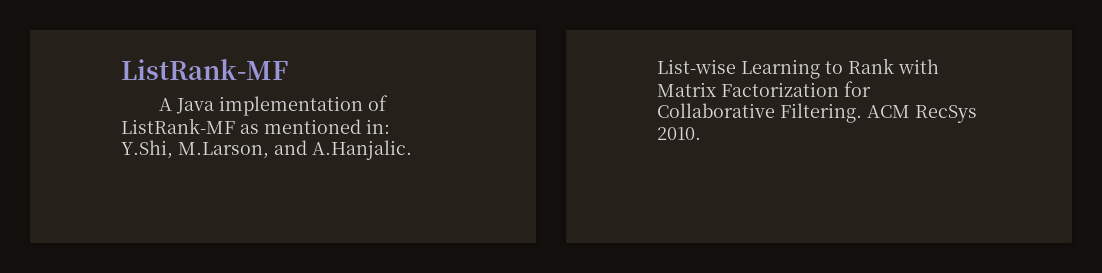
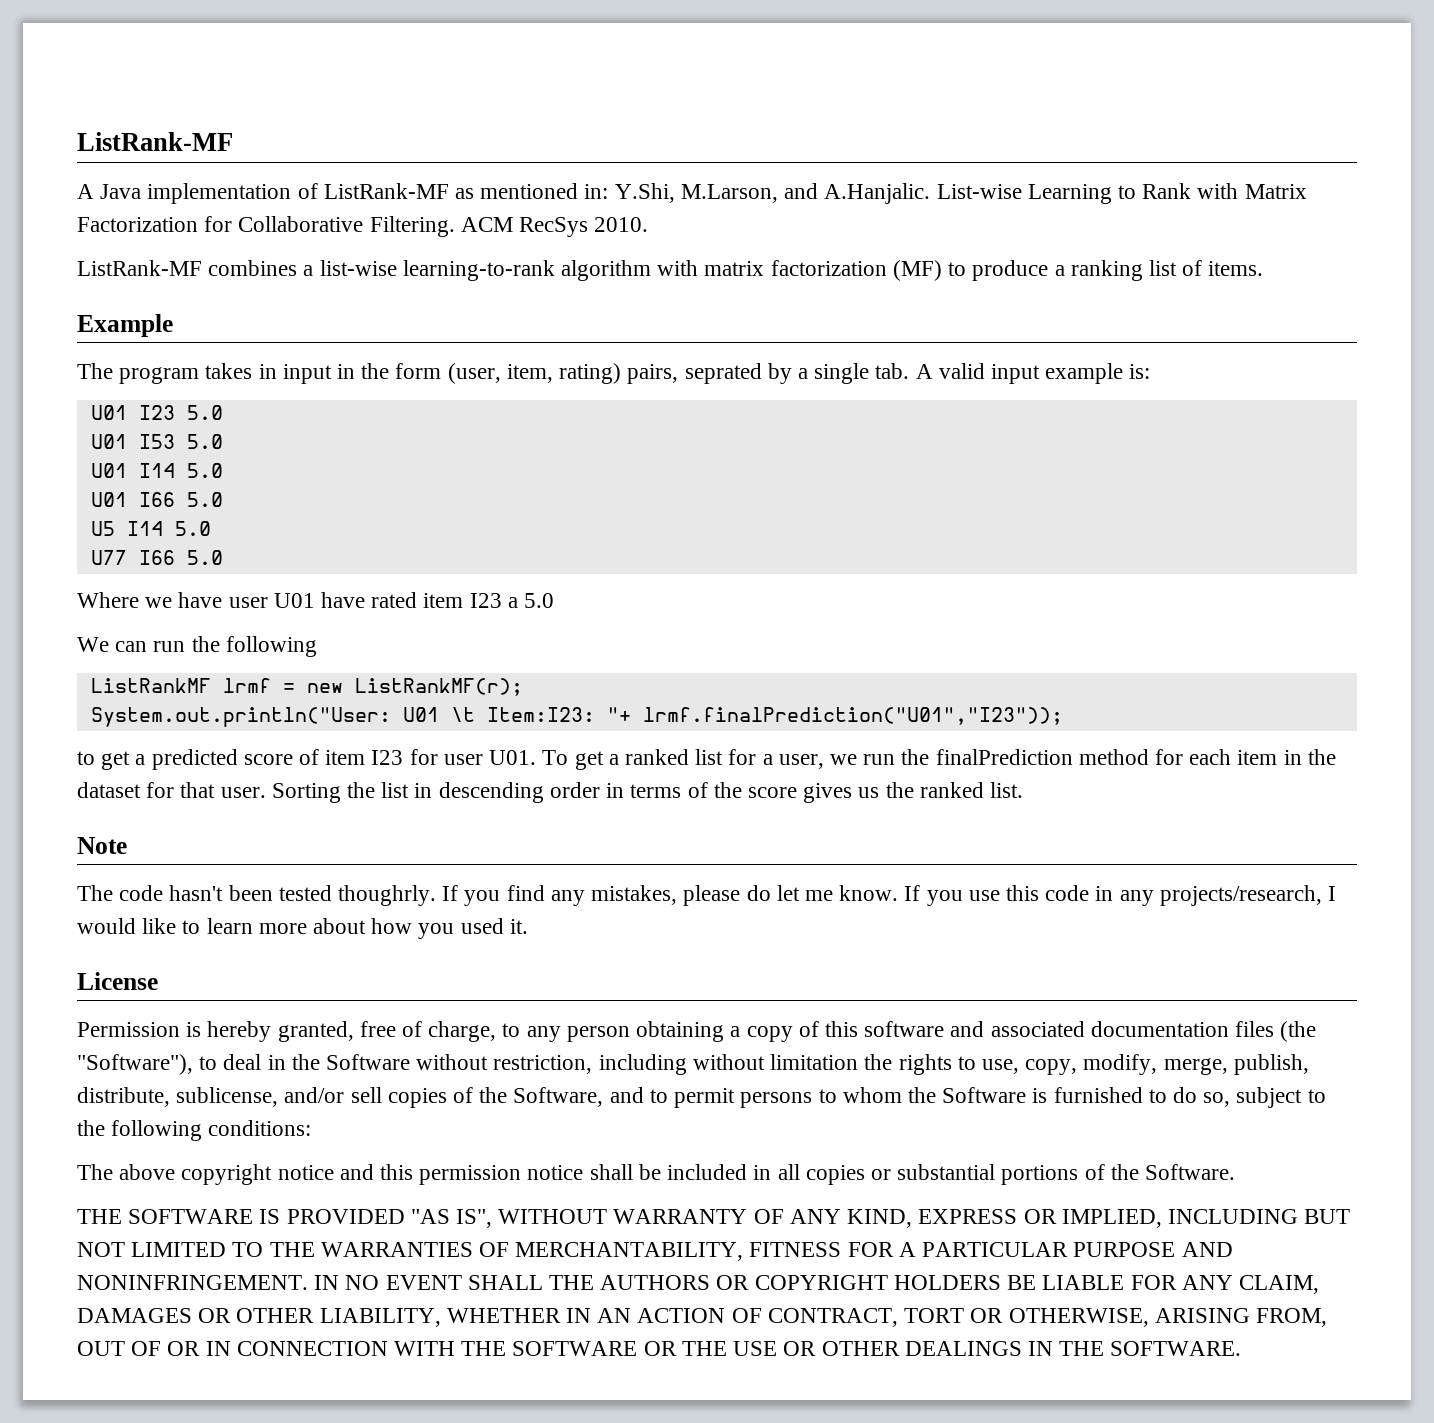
+ ListRank-MF combines a list-wise learning-to-rank algorithm with matrix factorization (MF) to produce a ranking list of items.
+ Example
+ The program takes in input in the form (user, item, rating) pairs, seprated by a single tab. A valid input example is:
+ U01 I23 5.0
+ U01 I53 5.0
+ U01 I14 5.0
+ U01 I66 5.0
+ U5 I14 5.0
+ U77 I66 5.0
+ Where we have user U01 have rated item I23 a 5.0
+ We can run the following
+ ListRankMF lrmf = new ListRankMF(r);
+ System.out.println("User: U01 \t Item:I23: "+ lrmf.finalPrediction("U01","I23"));
+ to get a predicted score of item I23 for user U01. To get a ranked list for a user, we run the finalPrediction method for each item in the dataset for that user. Sorting the list in descending order in terms of the score gives us the ranked list.
+ Note
+ The code hasn't been tested thoughrly. If you find any mistakes, please do let me know. If you use this code in any projects/research, I would like to learn more about how you used it.
+ License
+ Permission is hereby granted, free of charge, to any person obtaining a copy of this software and associated documentation files (the "Software"), to deal in the Software without restriction, including without limitation the rights to use, copy, modify, merge, publish, distribute, sublicense, and/or sell copies of the Software, and to permit persons to whom the Software is furnished to do so, subject to the following conditions:
+ The above copyright notice and this permission notice shall be included in all copies or substantial portions of the Software.
+ THE SOFTWARE IS PROVIDED "AS IS", WITHOUT WARRANTY OF ANY KIND, EXPRESS OR IMPLIED, INCLUDING BUT NOT LIMITED TO THE WARRANTIES OF MERCHANTABILITY, FITNESS FOR A PARTICULAR PURPOSE AND NONINFRINGEMENT. IN NO EVENT SHALL THE AUTHORS OR COPYRIGHT HOLDERS BE LIABLE FOR ANY CLAIM, DAMAGES OR OTHER LIABILITY, WHETHER IN AN ACTION OF CONTRACT, TORT OR OTHERWISE, ARISING FROM, OUT OF OR IN CONNECTION WITH THE SOFTWARE OR THE USE OR OTHER DEALINGS IN THE SOFTWARE.

